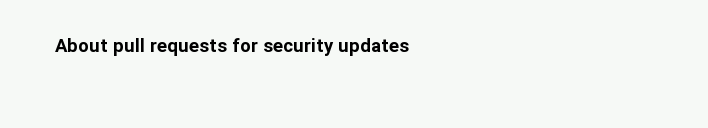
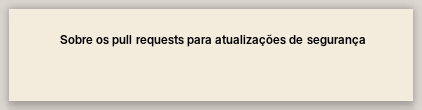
- About pull requests for security updates
+ Sobre os pull requests para atualizações de segurança

